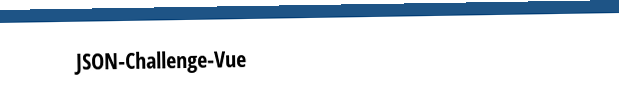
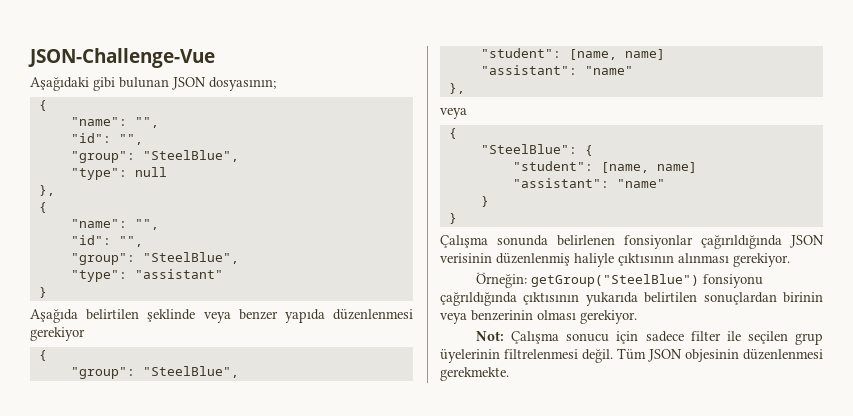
+ Aşağıdaki gibi bulunan JSON dosyasının;
+ {
+ "name": "",
+ "id": "",
+ "group": "SteelBlue",
+ "type": null
+ },
+ {
+ "name": "",
+ "id": "",
+ "group": "SteelBlue",
+ "type": "assistant"
+ }
+ Aşağıda belirtilen şeklinde veya benzer yapıda düzenlenmesi gerekiyor
+ {
+ "group": "SteelBlue",
+ "student": [name, name]
+ "assistant": "name"
+ },
+ veya
+ {
+ "SteelBlue": {
+ "student": [name, name]
+ "assistant": "name"
+ }
+ }
+ Çalışma sonunda belirlenen fonsiyonlar çağırıldığında JSON verisinin düzenlenmiş haliyle çıktısının alınması gerekiyor.
+ Örneğin: getGroup("SteelBlue") fonsiyonu çağrıldığında çıktısının yukarıda belirtilen sonuçlardan birinin veya benzerinin olması gerekiyor.
+ Not: Çalışma sonucu için sadece filter ile seçilen grup üyelerinin filtrelenmesi değil. Tüm JSON objesinin düzenlenmesi gerekmekte.

